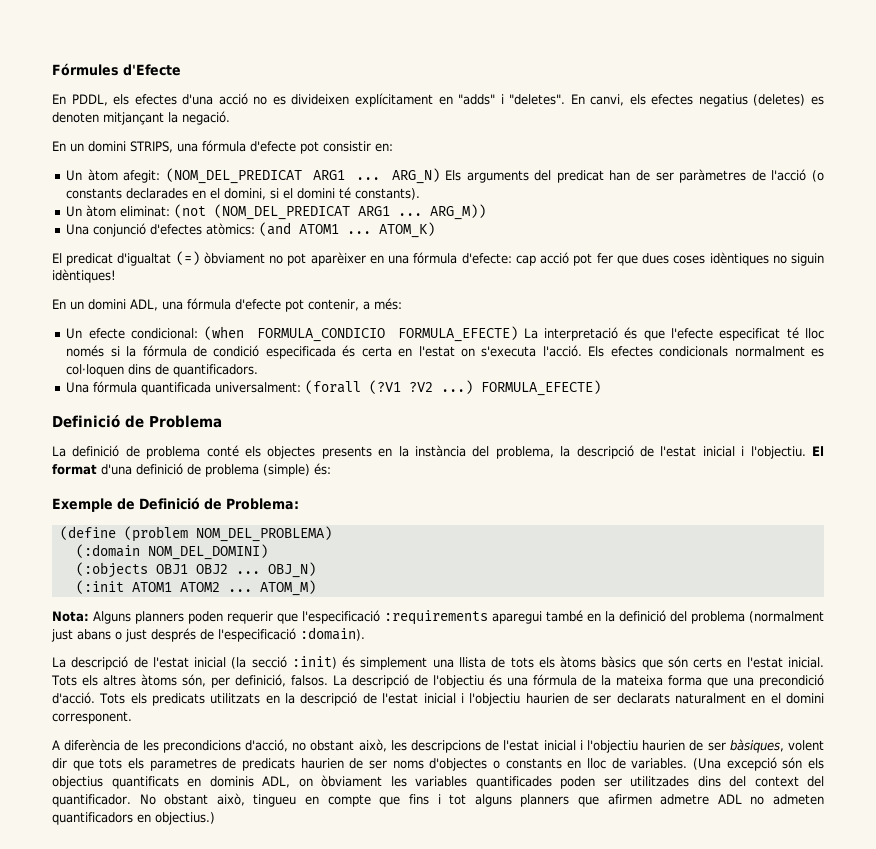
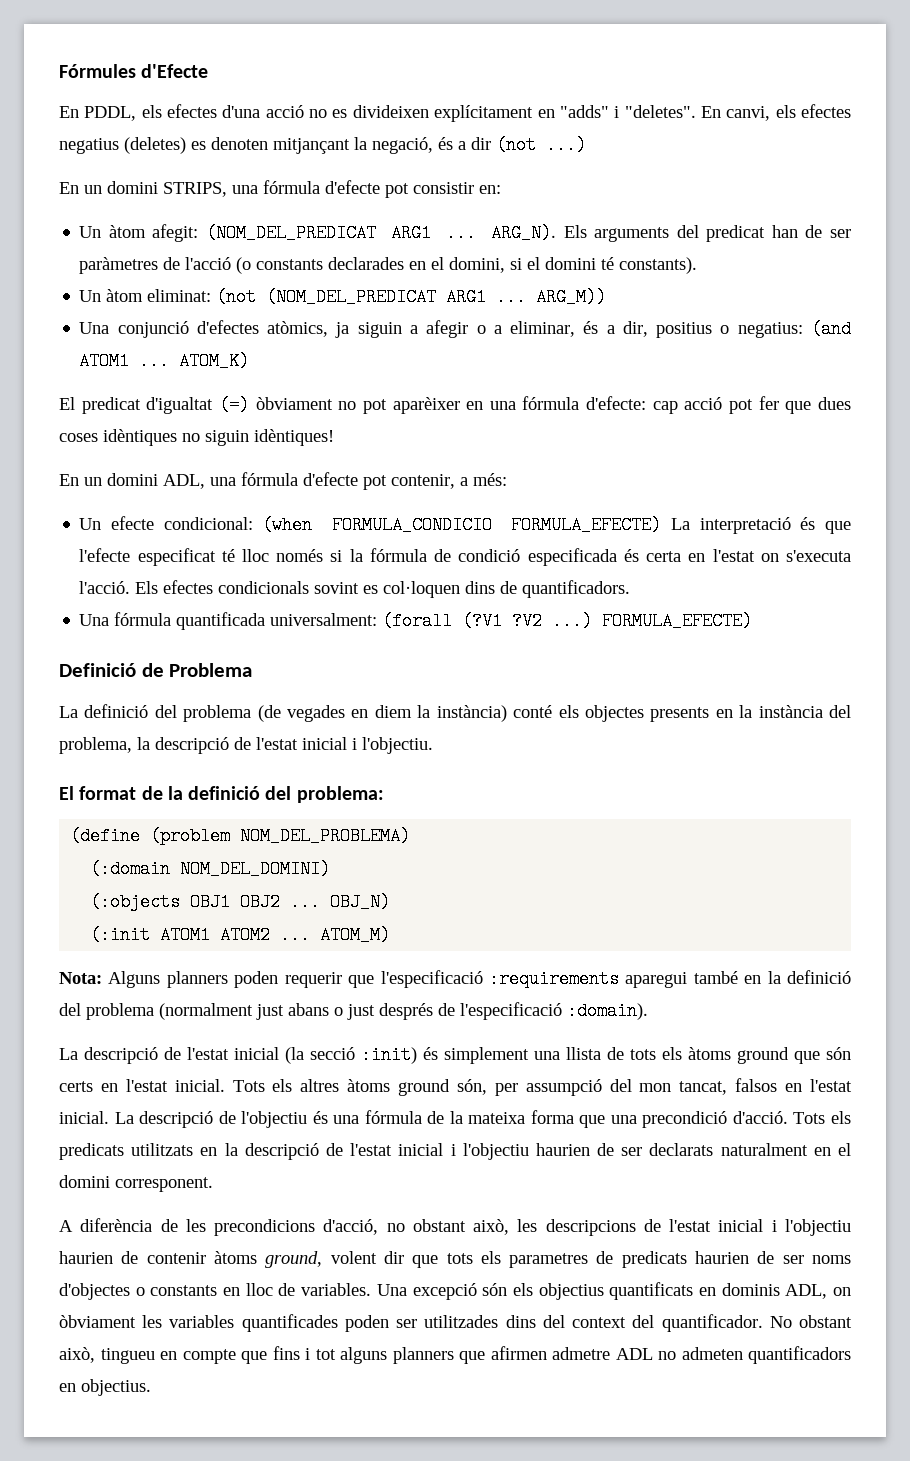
- En canvi, els efectes negatius (deletes) es denoten mitjançant la negació.
+ En canvi, els efectes negatius (deletes) es denoten mitjançant la negació, és a dir (not ...)
- ARG_N) Els arguments del predicat han de ser paràmetres de l'acció (o constants declarades en el domini, si el domini té constants).
+ ARG_N). Els arguments del predicat han de ser paràmetres de l'acció (o constants declarades en el domini, si el domini té constants).
- Una conjunció d'efectes atòmics: (and ATOM1 ...
+ Una conjunció d'efectes atòmics, ja siguin a afegir o a eliminar, és a dir, positius o negatius: (and ATOM1 ...
- Els efectes condicionals normalment es col·loquen dins de quantificadors.
+ Els efectes condicionals sovint es col·loquen dins de quantificadors.
- La definició de problema conté els objectes presents en la instància del problema, la descripció de l'estat inicial i l'objectiu. El format d'una definició de problema (simple) és:
- Exemple de Definició de Problema:
+ La definició del problema (de vegades en diem la instància) conté els objectes presents en la instància del problema, la descripció de l'estat inicial i l'objectiu.
+ El format de la definició del problema:
- La descripció de l'estat inicial (la secció :init) és simplement una llista de tots els àtoms bàsics que són certs en l'estat inicial.
+ La descripció de l'estat inicial (la secció :init) és simplement una llista de tots els àtoms ground que són certs en l'estat inicial.
- Tots els altres àtoms són, per definició, falsos.
+ Tots els altres àtoms ground són, per assumpció del mon tancat, falsos en l'estat inicial.
- A diferència de les precondicions d'acció, no obstant això, les descripcions de l'estat inicial i l'objectiu haurien de ser bàsiques, volent dir que tots els parametres de predicats haurien de ser noms d'objectes o constants en lloc de variables.
+ A diferència de les precondicions d'acció, no obstant això, les descripcions de l'estat inicial i l'objectiu haurien de contenir àtoms ground, volent dir que tots els parametres de predicats haurien de ser noms d'objectes o constants en lloc de variables.
- (Una excepció són els objectius quantificats en dominis ADL, on òbviament les variables quantificades poden ser utilitzades dins del context del quantificador.
+ Una excepció són els objectius quantificats en dominis ADL, on òbviament les variables quantificades poden ser utilitzades dins del context del quantificador.
- No obstant això, tingueu en compte que fins i tot alguns planners que afirmen admetre ADL no admeten quantificadors en objectius.)
+ No obstant això, tingueu en compte que fins i tot alguns planners que afirmen admetre ADL no admeten quantificadors en objectius.

